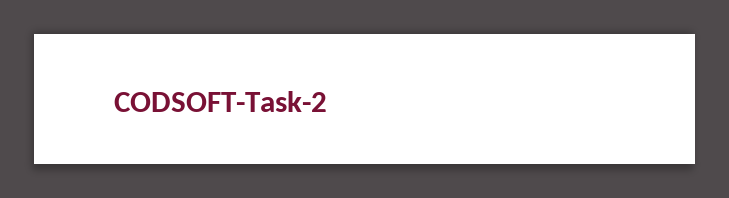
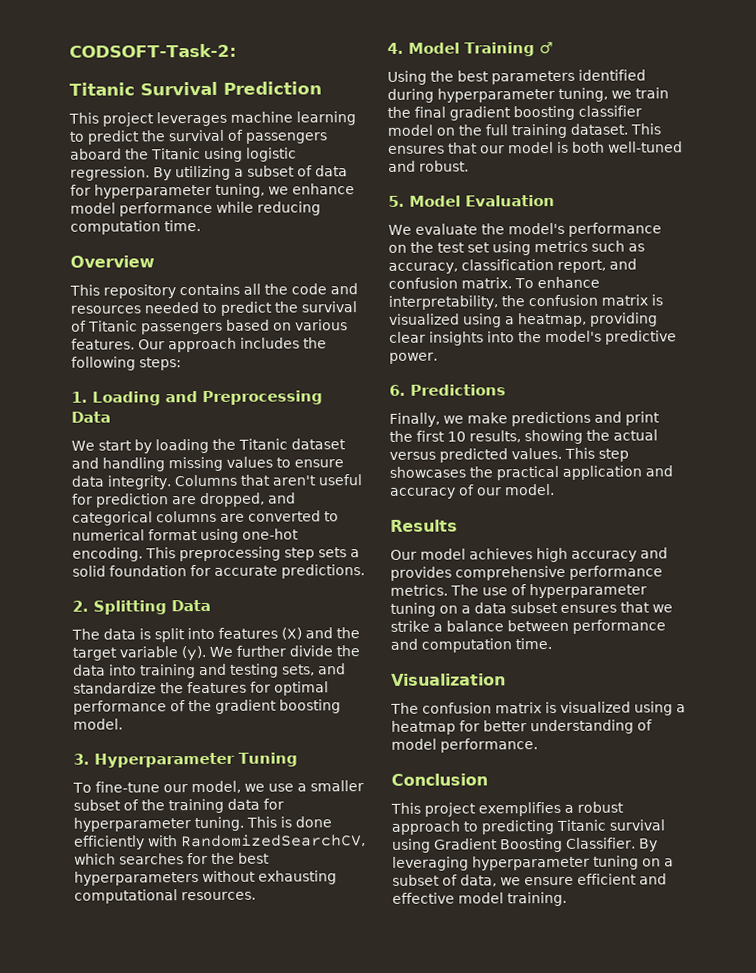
- CODSOFT-Task-2
+ CODSOFT-Task-2:
+ Titanic Survival Prediction
+ This project leverages machine learning to predict the survival of passengers aboard the Titanic using logistic regression. By utilizing a subset of data for hyperparameter tuning, we enhance model performance while reducing computation time.
+ Overview
+ This repository contains all the code and resources needed to predict the survival of Titanic passengers based on various features. Our approach includes the following steps:
+ 1. Loading and Preprocessing Data
+ We start by loading the Titanic dataset and handling missing values to ensure data integrity. Columns that aren't useful for prediction are dropped, and categorical columns are converted to numerical format using one-hot encoding. This preprocessing step sets a solid foundation for accurate predictions.
+ 2. Splitting Data
+ The data is split into features (X) and the target variable (y). We further divide the data into training and testing sets, and standardize the features for optimal performance of the gradient boosting model.
+ 3. Hyperparameter Tuning
+ To fine-tune our model, we use a smaller subset of the training data for hyperparameter tuning. This is done efficiently with RandomizedSearchCV, which searches for the best hyperparameters without exhausting computational resources.
+ 4. Model Training ♂
+ Using the best parameters identified during hyperparameter tuning, we train the final gradient boosting classifier model on the full training dataset. This ensures that our model is both well-tuned and robust.
+ 5. Model Evaluation
+ We evaluate the model's performance on the test set using metrics such as accuracy, classification report, and confusion matrix. To enhance interpretability, the confusion matrix is visualized using a heatmap, providing clear insights into the model's predictive power.
+ 6. Predictions
+ Finally, we make predictions and print the first 10 results, showing the actual versus predicted values. This step showcases the practical application and accuracy of our model.
+ Results
+ Our model achieves high accuracy and provides comprehensive performance metrics. The use of hyperparameter tuning on a data subset ensures that we strike a balance between performance and computation time.
+ Visualization
+ The confusion matrix is visualized using a heatmap for better understanding of model performance.
+ Conclusion
+ This project exemplifies a robust approach to predicting Titanic survival using Gradient Boosting Classifier. By leveraging hyperparameter tuning on a subset of data, we ensure efficient and effective model training.

